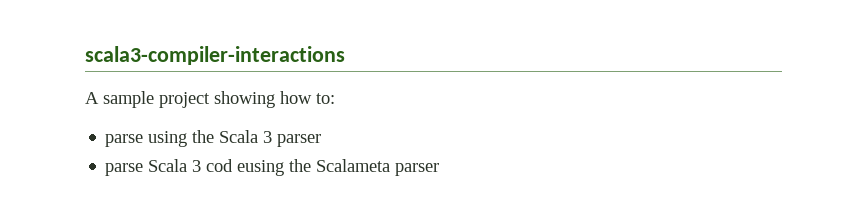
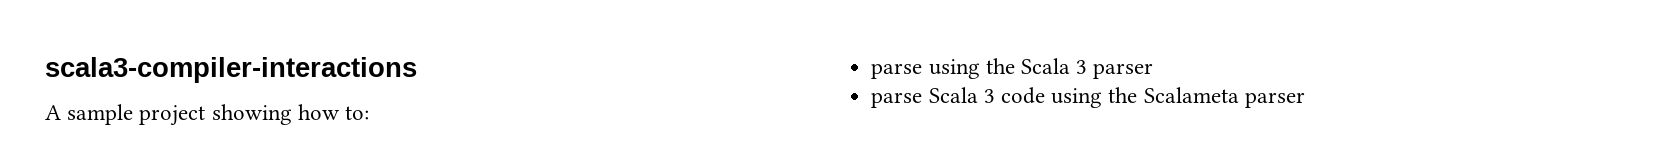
- parse Scala 3 cod eusing the Scalameta parser
+ parse Scala 3 code using the Scalameta parser

